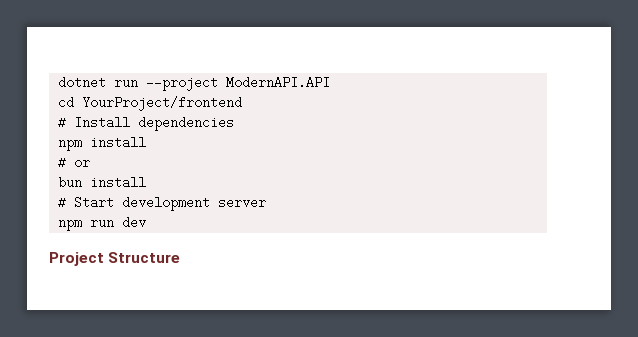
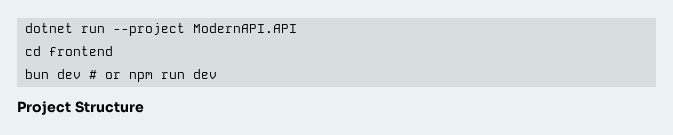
- cd YourProject/frontend
- # Install dependencies
- npm install
- # or
- bun install
- # Start development server
- npm run dev
+ cd frontend
+ bun dev # or npm run dev

